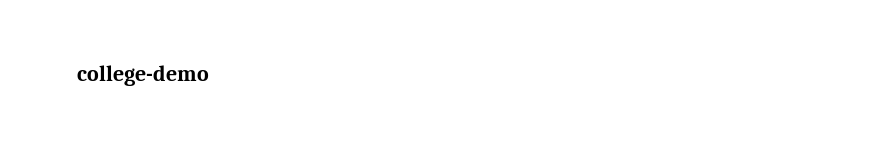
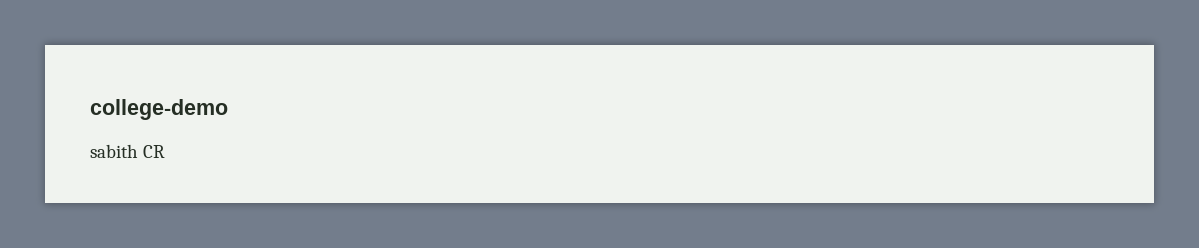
+ sabith CR

